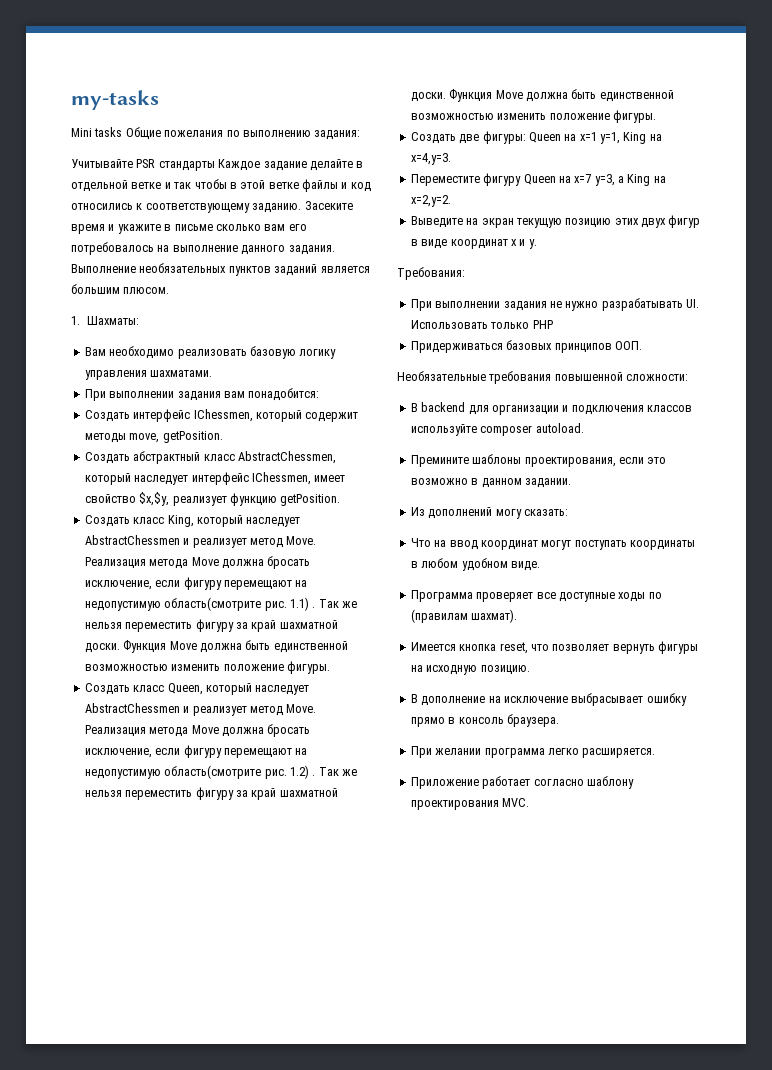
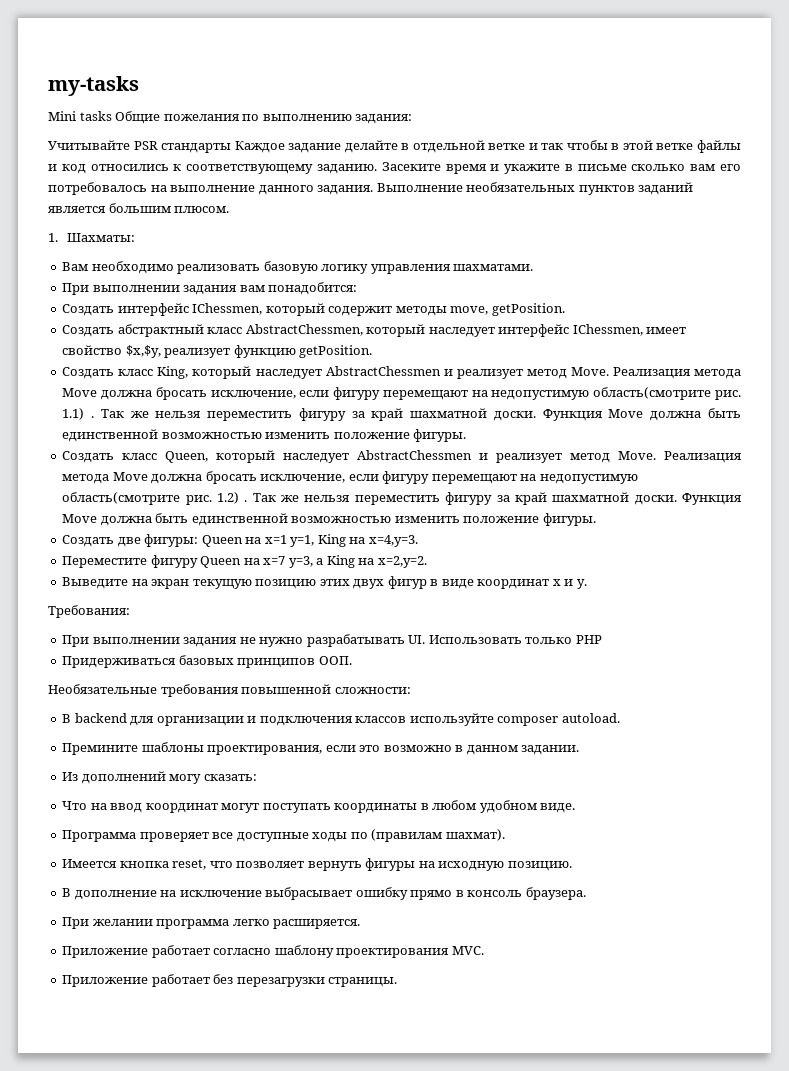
+ Приложение работает без перезагрузки страницы.

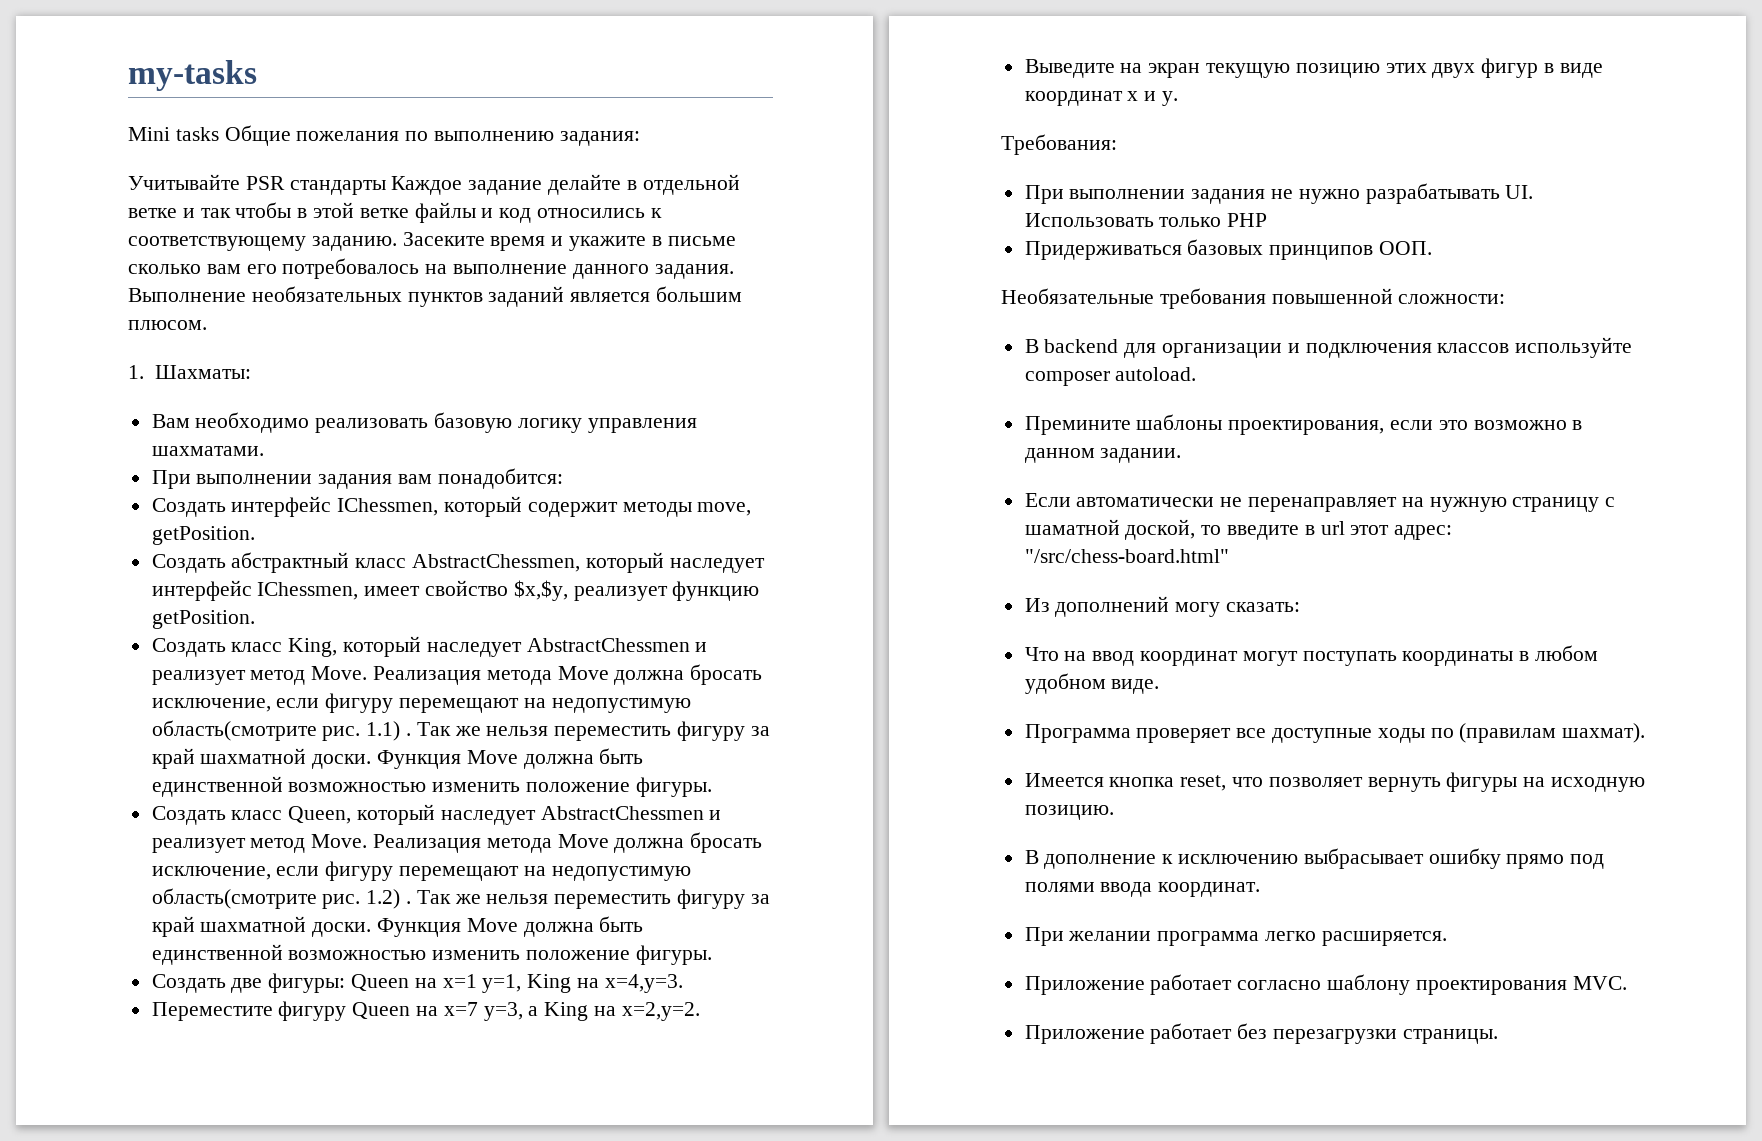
+ Если автоматически не перенаправляет на нужную страницу с шаматной доской, то введите в url этот адрес: "/src/chess-board.html"
- В дополнение на исключение выбрасывает ошибку прямо в консоль браузера.
+ В дополнение к исключению выбрасывает ошибку прямо под полями ввода координат.

